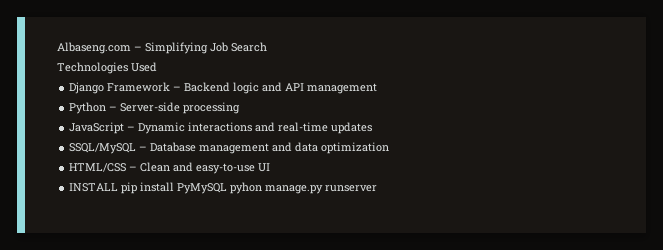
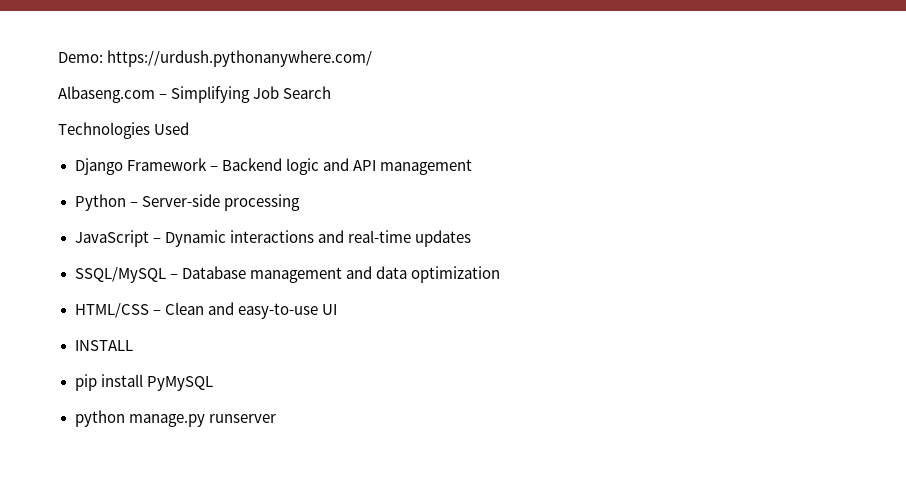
+ Demo: https://urdush.pythonanywhere.com/
- INSTALL pip install PyMySQL pyhon manage.py runserver
+ INSTALL
+ pip install PyMySQL
+ python manage.py runserver

